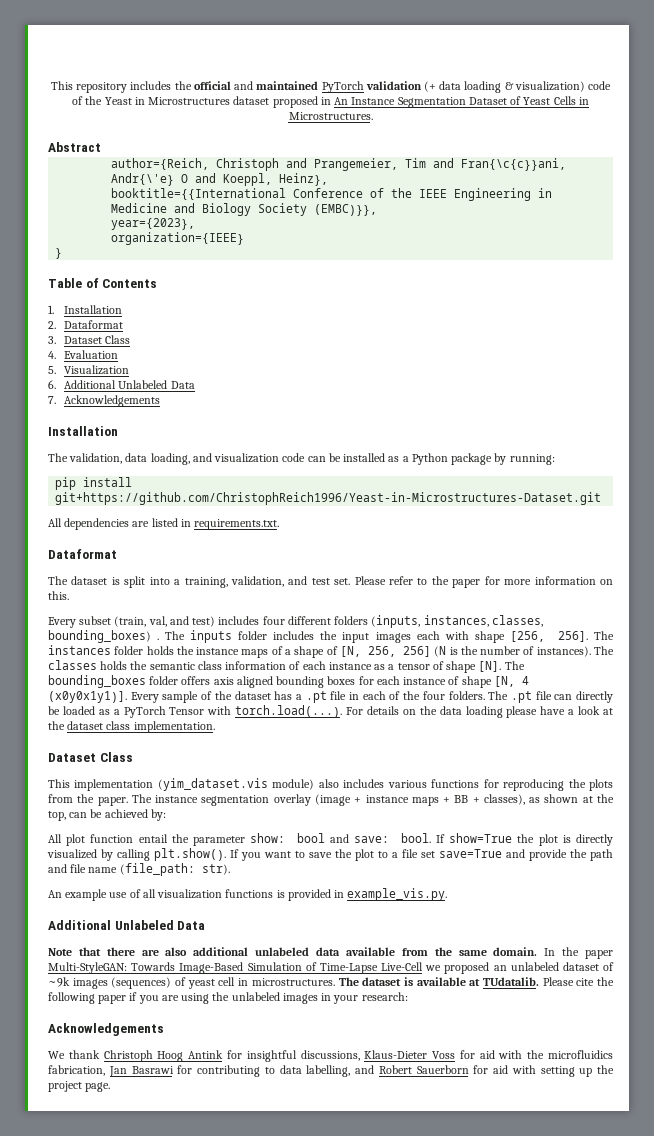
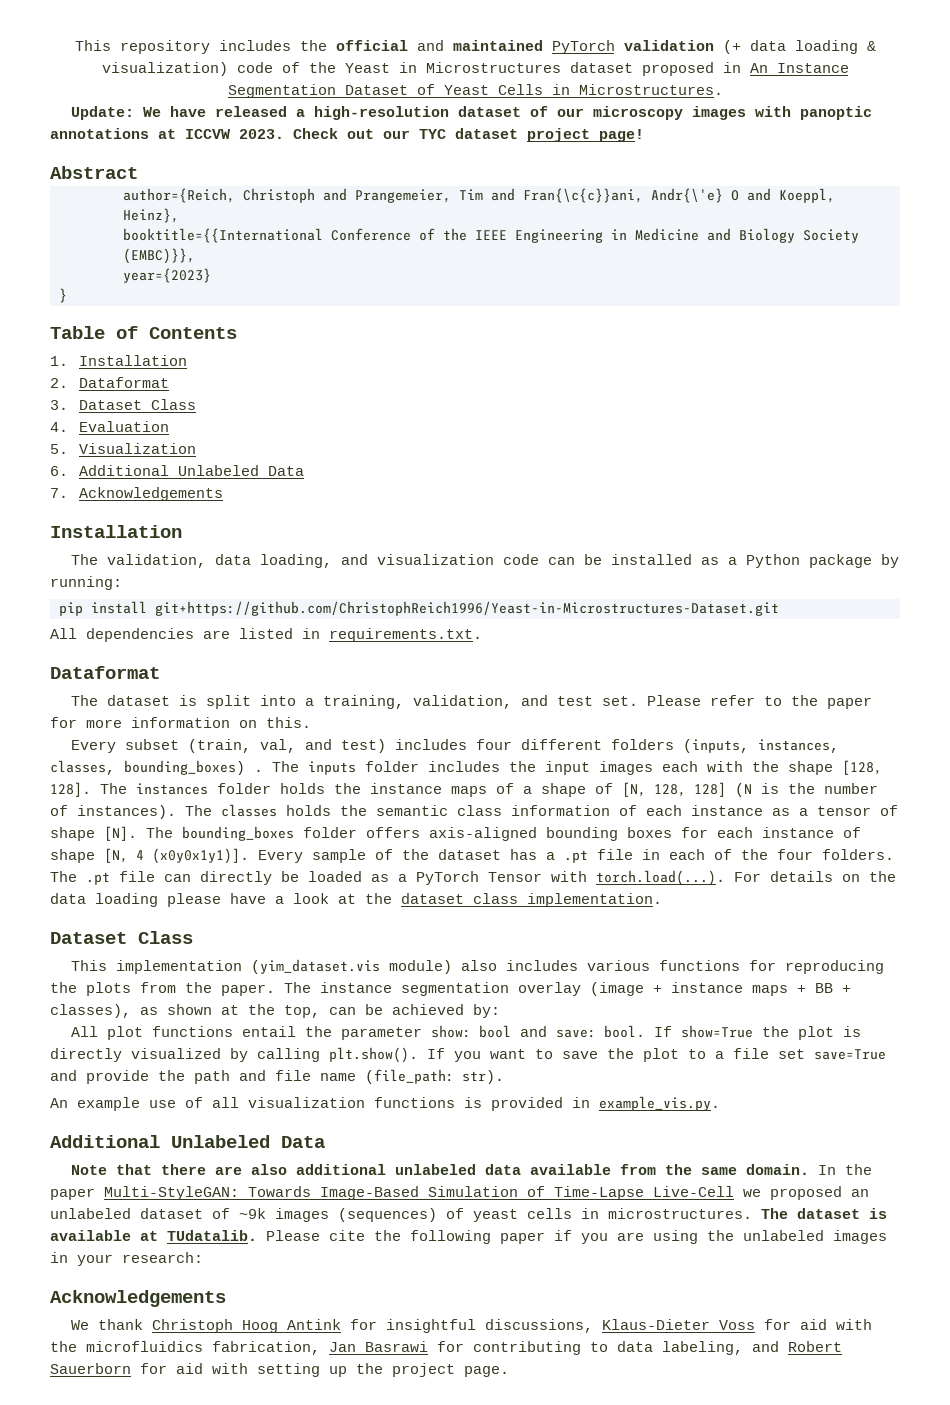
+ Update: We have released a high-resolution dataset of our microscopy images with panoptic annotations at ICCVW 2023. Check out our TYC dataset project page!
- year={2023},
- organization={IEEE}
+ year={2023}
- The inputs folder includes the input images each with shape [256, 256].
+ The inputs folder includes the input images each with the shape [128, 128].
- The instances folder holds the instance maps of a shape of [N, 256, 256] (N is the number of instances).
+ The instances folder holds the instance maps of a shape of [N, 128, 128] (N is the number of instances).
- The classes holds the semantic class information of each instance as a tensor of shape [N]. The bounding_boxes folder offers axis aligned bounding boxes for each instance of shape [N, 4 (x0y0x1y1)].
+ The classes holds the semantic class information of each instance as a tensor of shape [N]. The bounding_boxes folder offers axis-aligned bounding boxes for each instance of shape [N, 4 (x0y0x1y1)].
- All plot function entail the parameter show: bool and save: bool.
+ All plot functions entail the parameter show: bool and save: bool.
- In the paper Multi-StyleGAN: Towards Image-Based Simulation of Time-Lapse Live-Cell we proposed an unlabeled dataset of ~9k images (sequences) of yeast cell in microstructures.
+ In the paper Multi-StyleGAN: Towards Image-Based Simulation of Time-Lapse Live-Cell we proposed an unlabeled dataset of ~9k images (sequences) of yeast cells in microstructures.
- We thank Christoph Hoog Antink for insightful discussions, Klaus-Dieter Voss for aid with the microfluidics fabrication, Jan Basrawi for contributing to data labelling, and Robert Sauerborn for aid with setting up the project page.
+ We thank Christoph Hoog Antink for insightful discussions, Klaus-Dieter Voss for aid with the microfluidics fabrication, Jan Basrawi for contributing to data labeling, and Robert Sauerborn for aid with setting up the project page.

